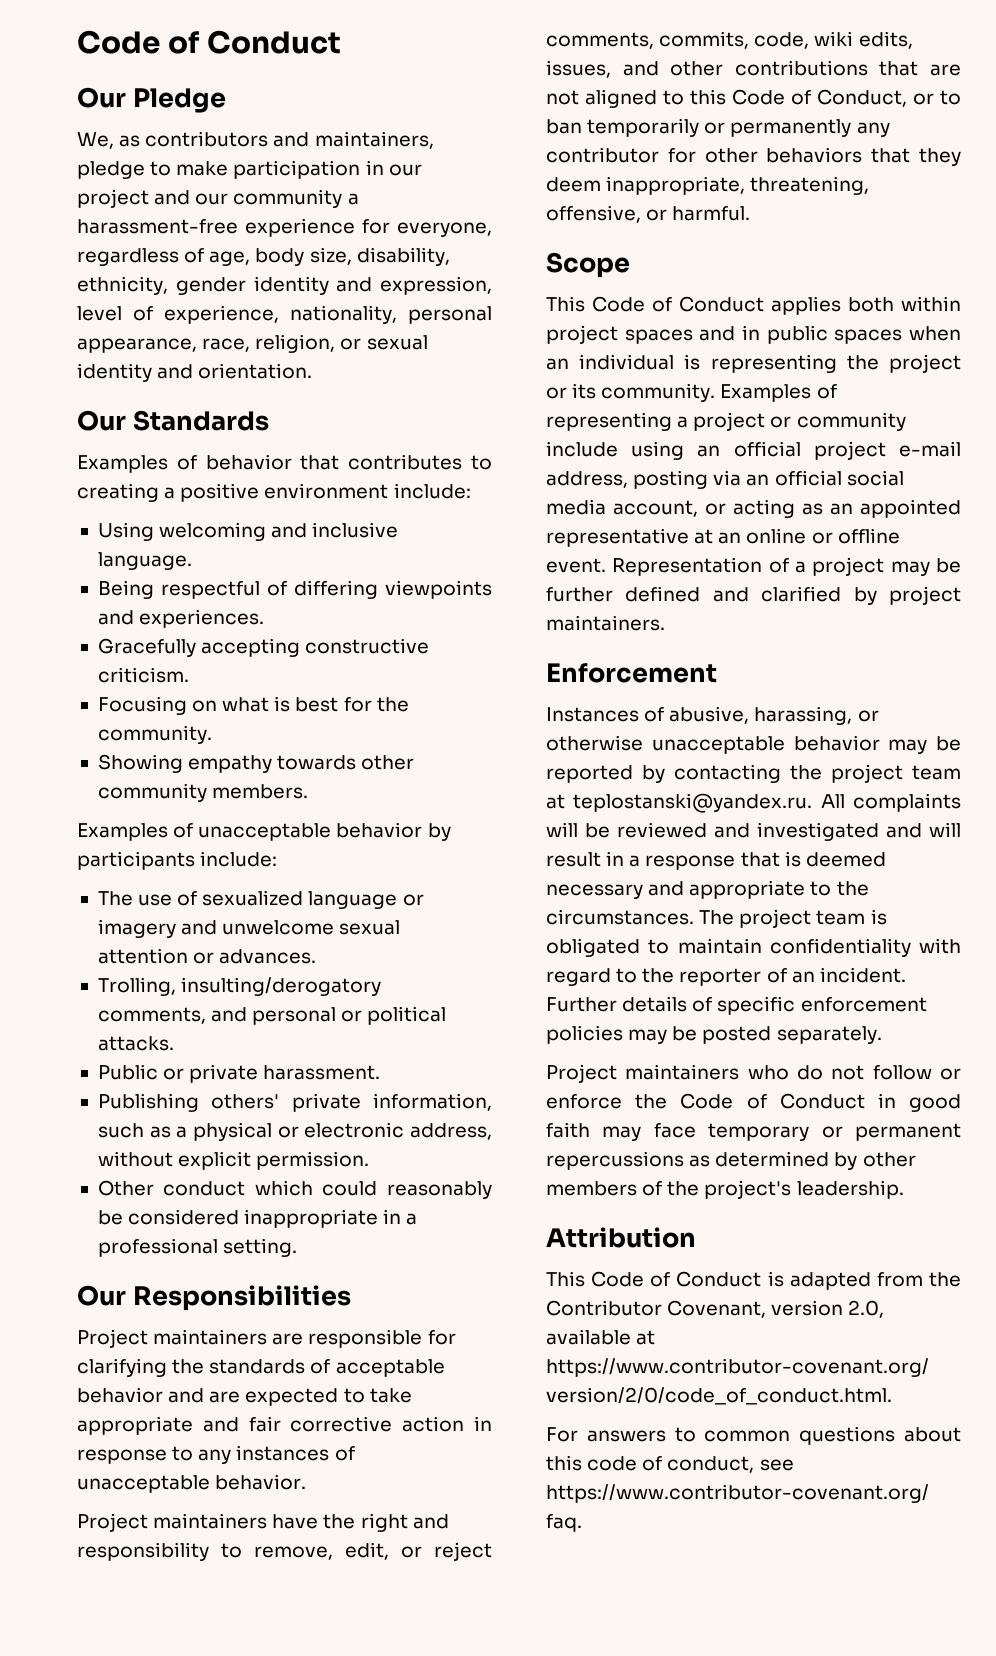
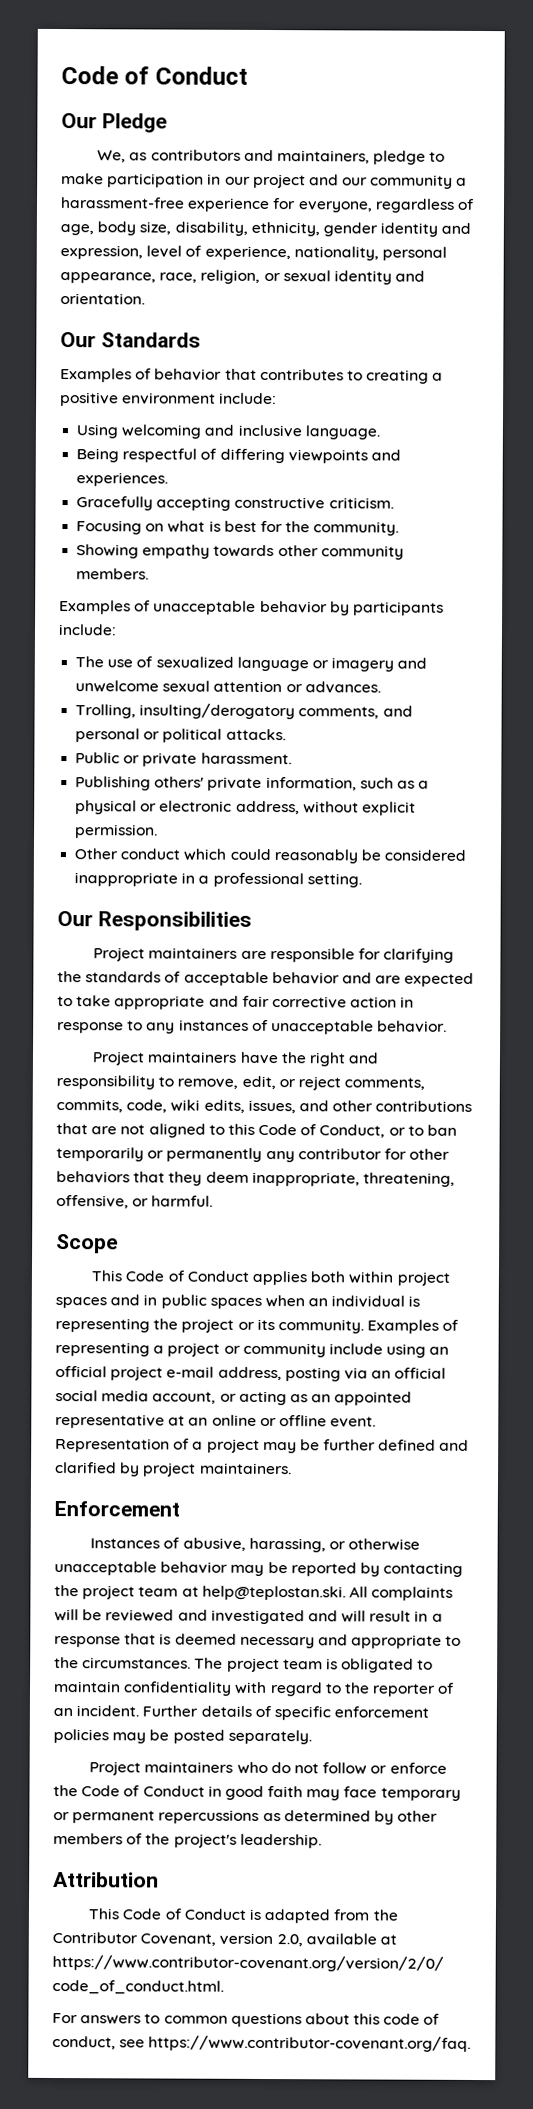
- Instances of abusive, harassing, or otherwise unacceptable behavior may be reported by contacting the project team at teplostanski@yandex.ru. All complaints will be reviewed and investigated and will result in a response that is deemed necessary and appropriate to the circumstances.
+ Instances of abusive, harassing, or otherwise unacceptable behavior may be reported by contacting the project team at help@teplostan.ski. All complaints will be reviewed and investigated and will result in a response that is deemed necessary and appropriate to the circumstances.

